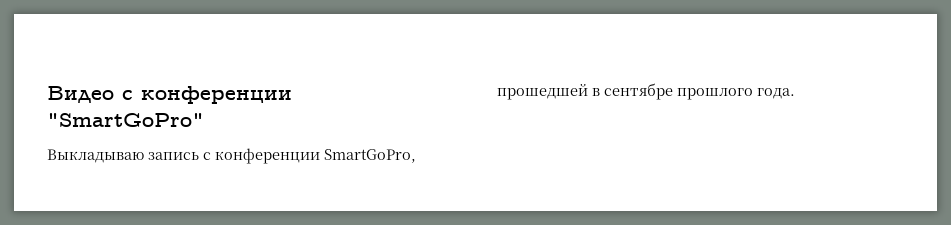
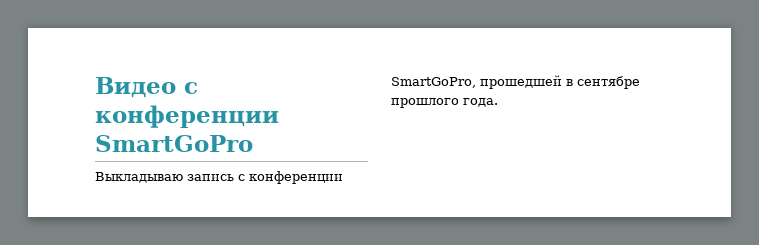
- Видео с конференции "SmartGoPro"
+ Видео с конференции SmartGoPro

